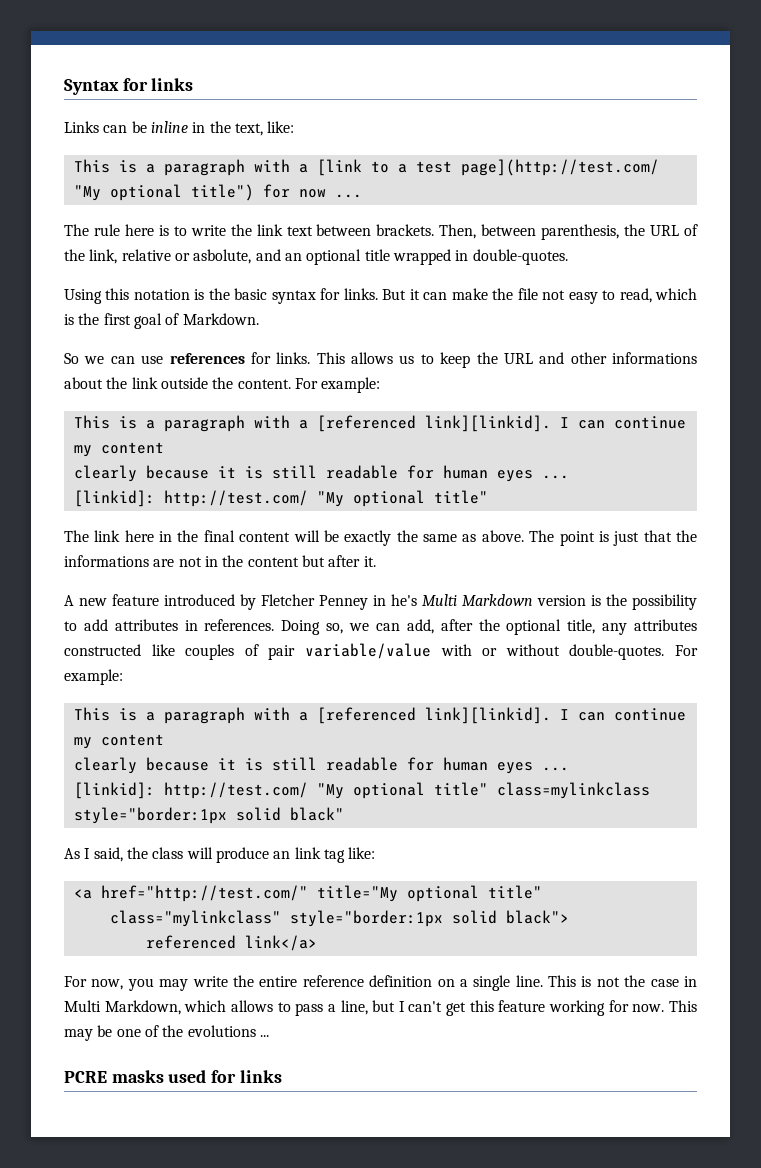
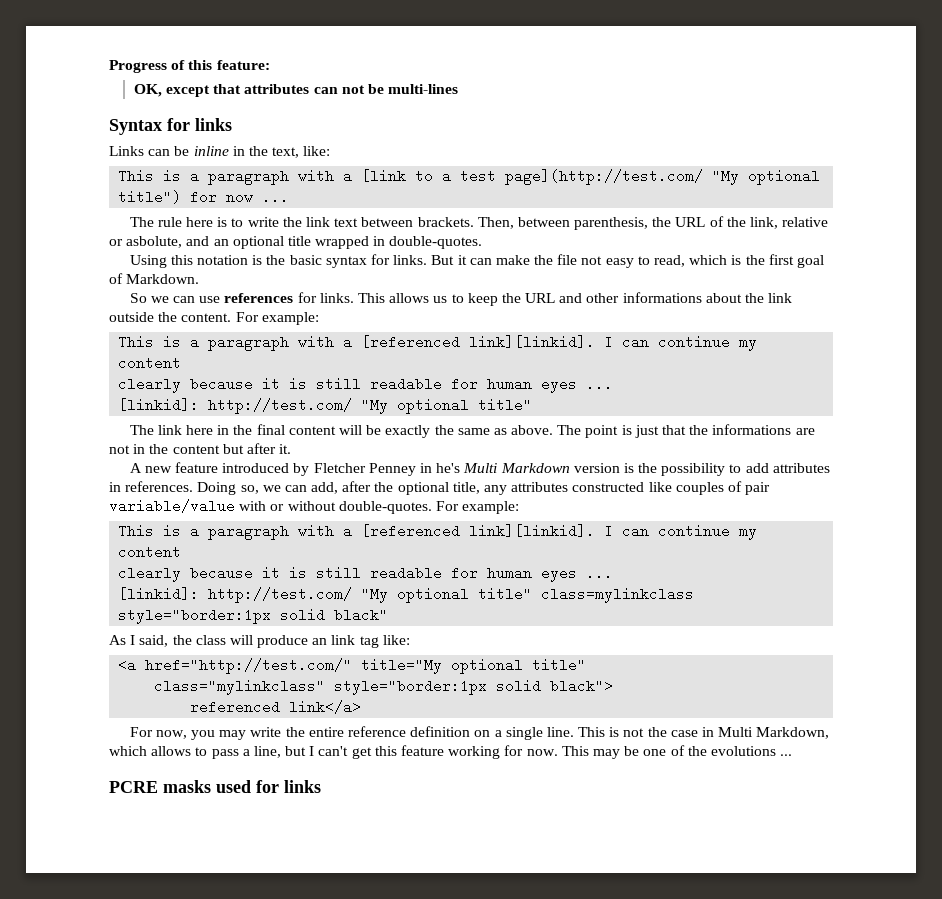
+ Progress of this feature:
+ OK, except that attributes can not be multi-lines

